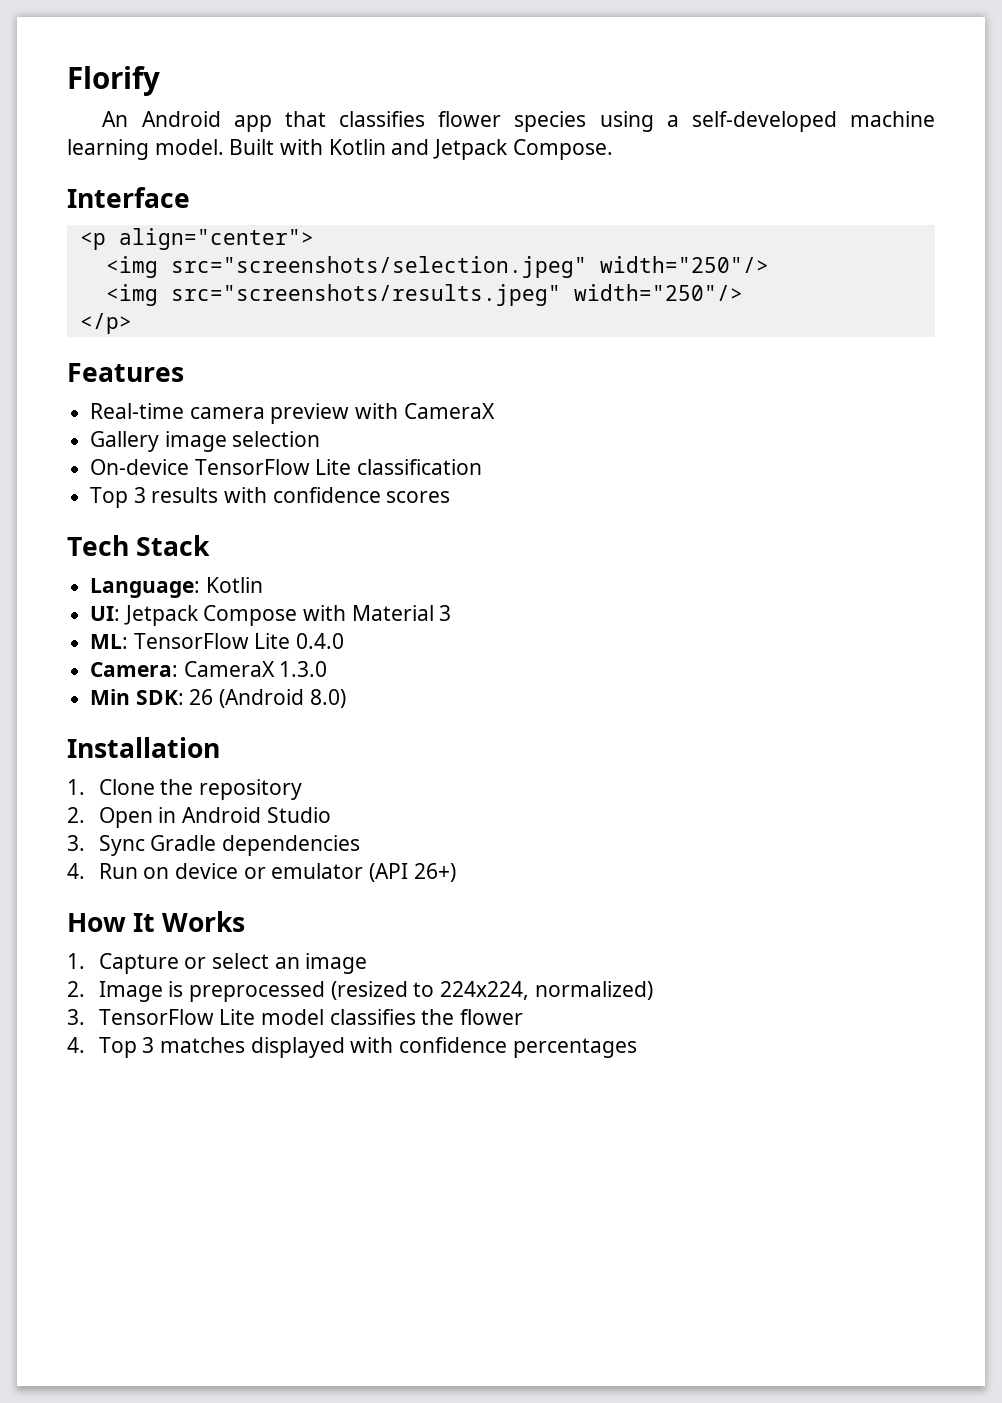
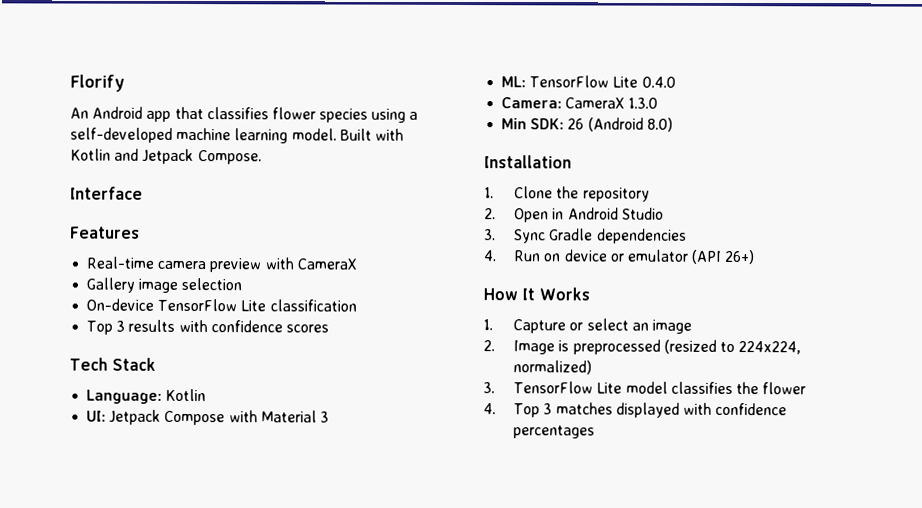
- <p align="center">
- <img src="screenshots/selection.jpeg" width="250"/>
- <img src="screenshots/results.jpeg" width="250"/>
- </p>

